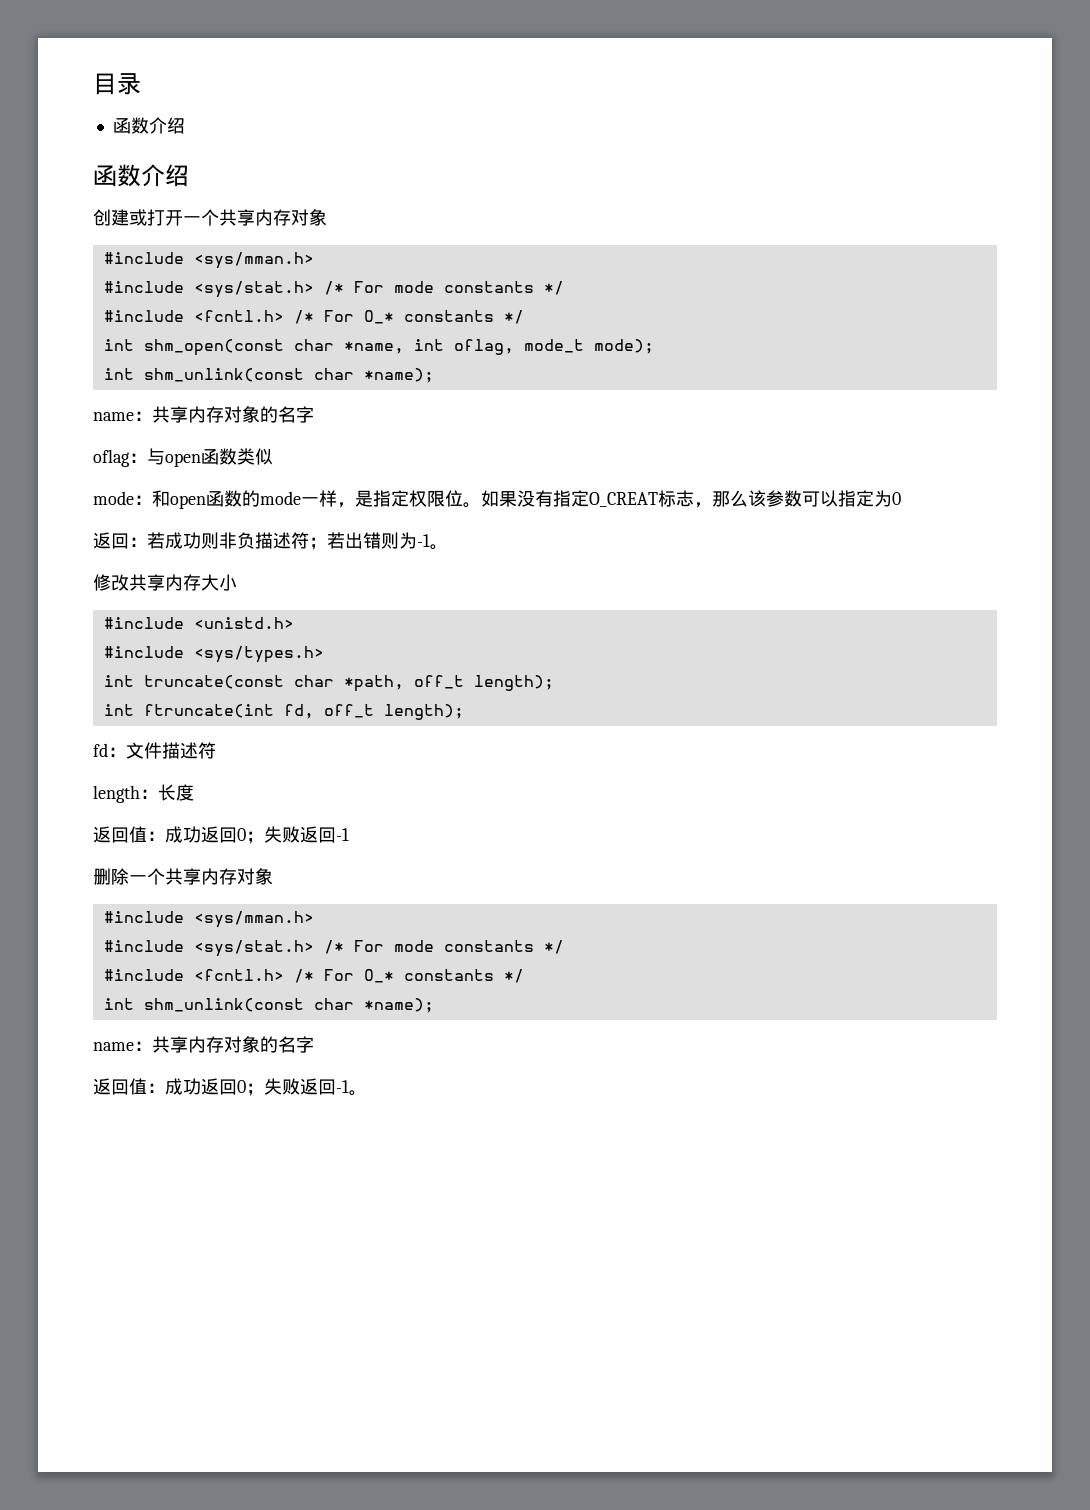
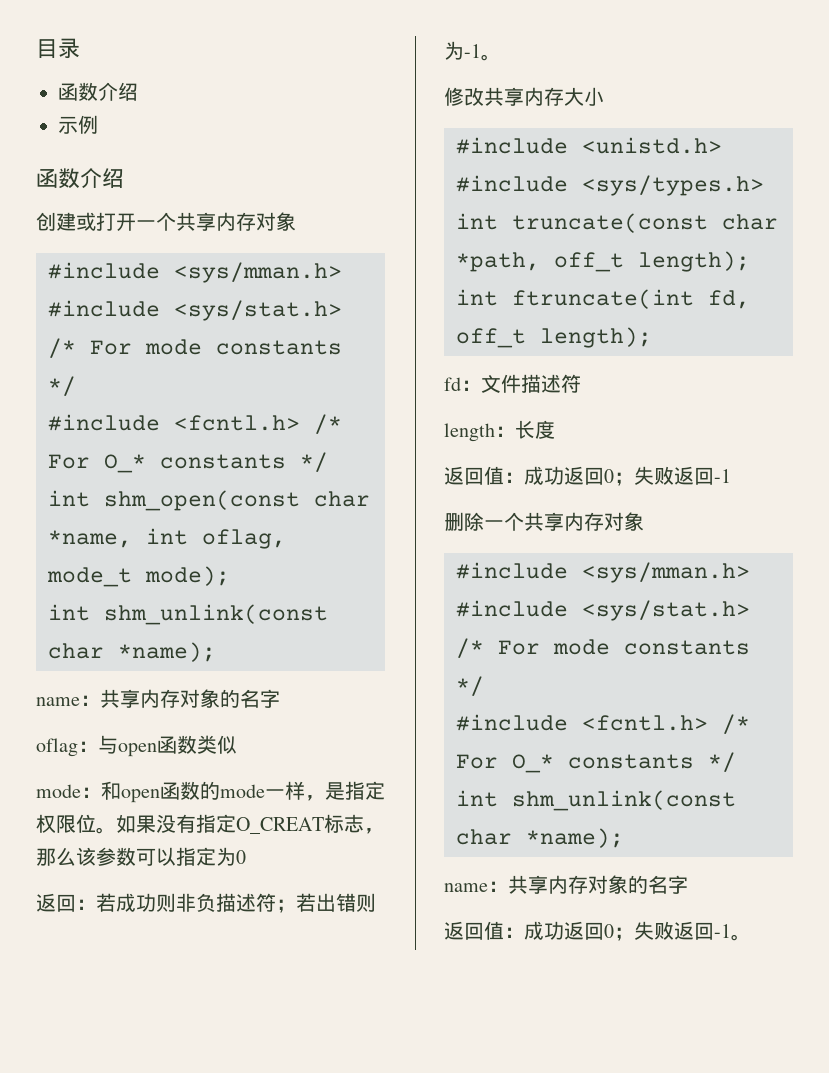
+ 示例

